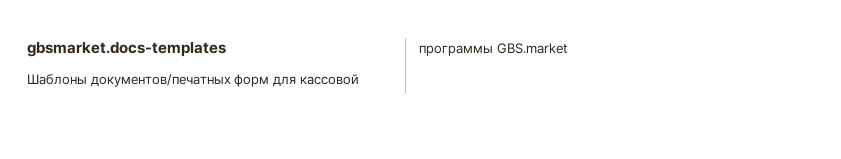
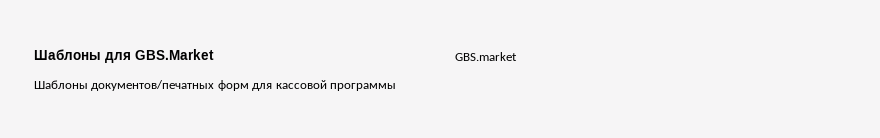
- gbsmarket.docs-templates
+ Шаблоны для GBS.Market

